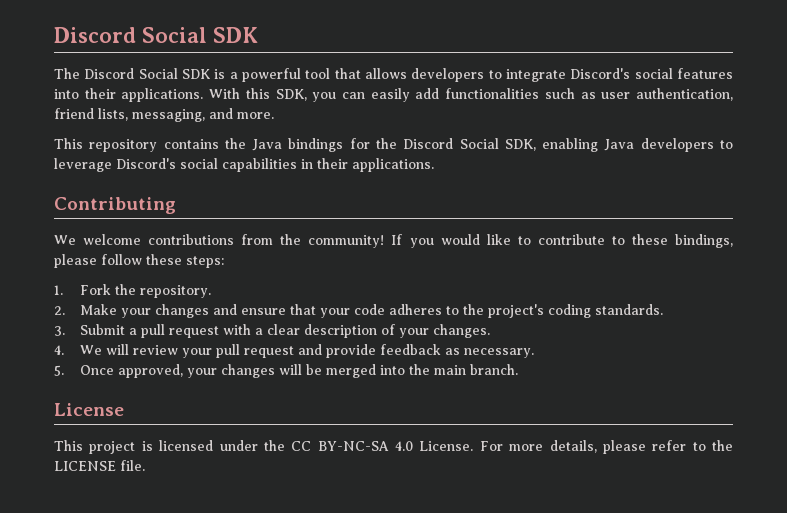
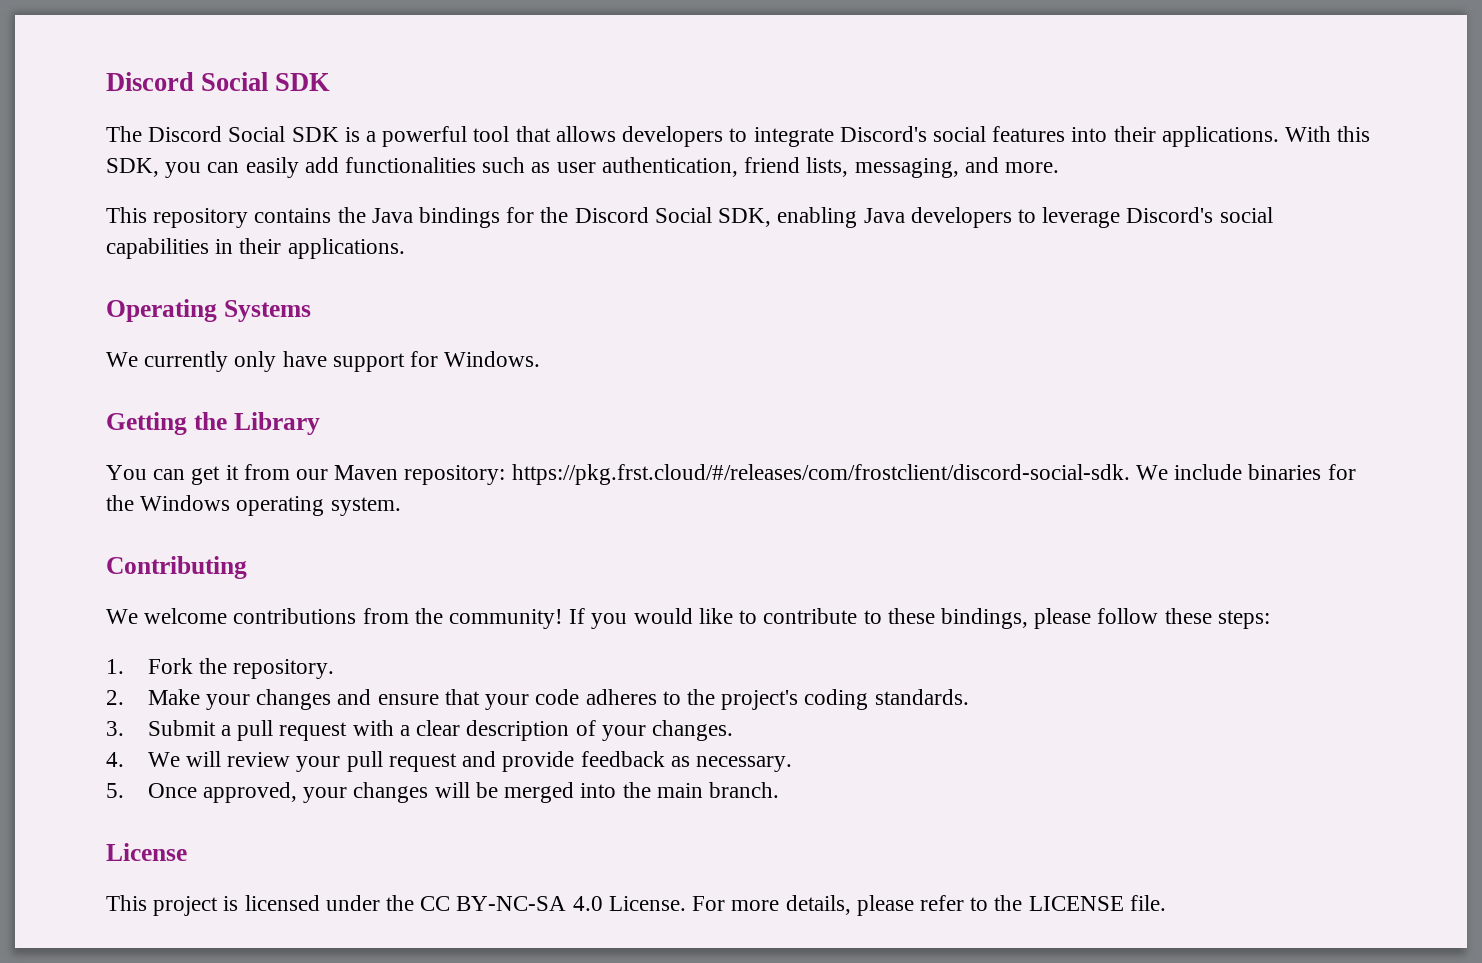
+ Operating Systems
+ We currently only have support for Windows.
+ Getting the Library
+ You can get it from our Maven repository: https://pkg.frst.cloud/#/releases/com/frostclient/discord-social-sdk. We include binaries for the Windows operating system.

